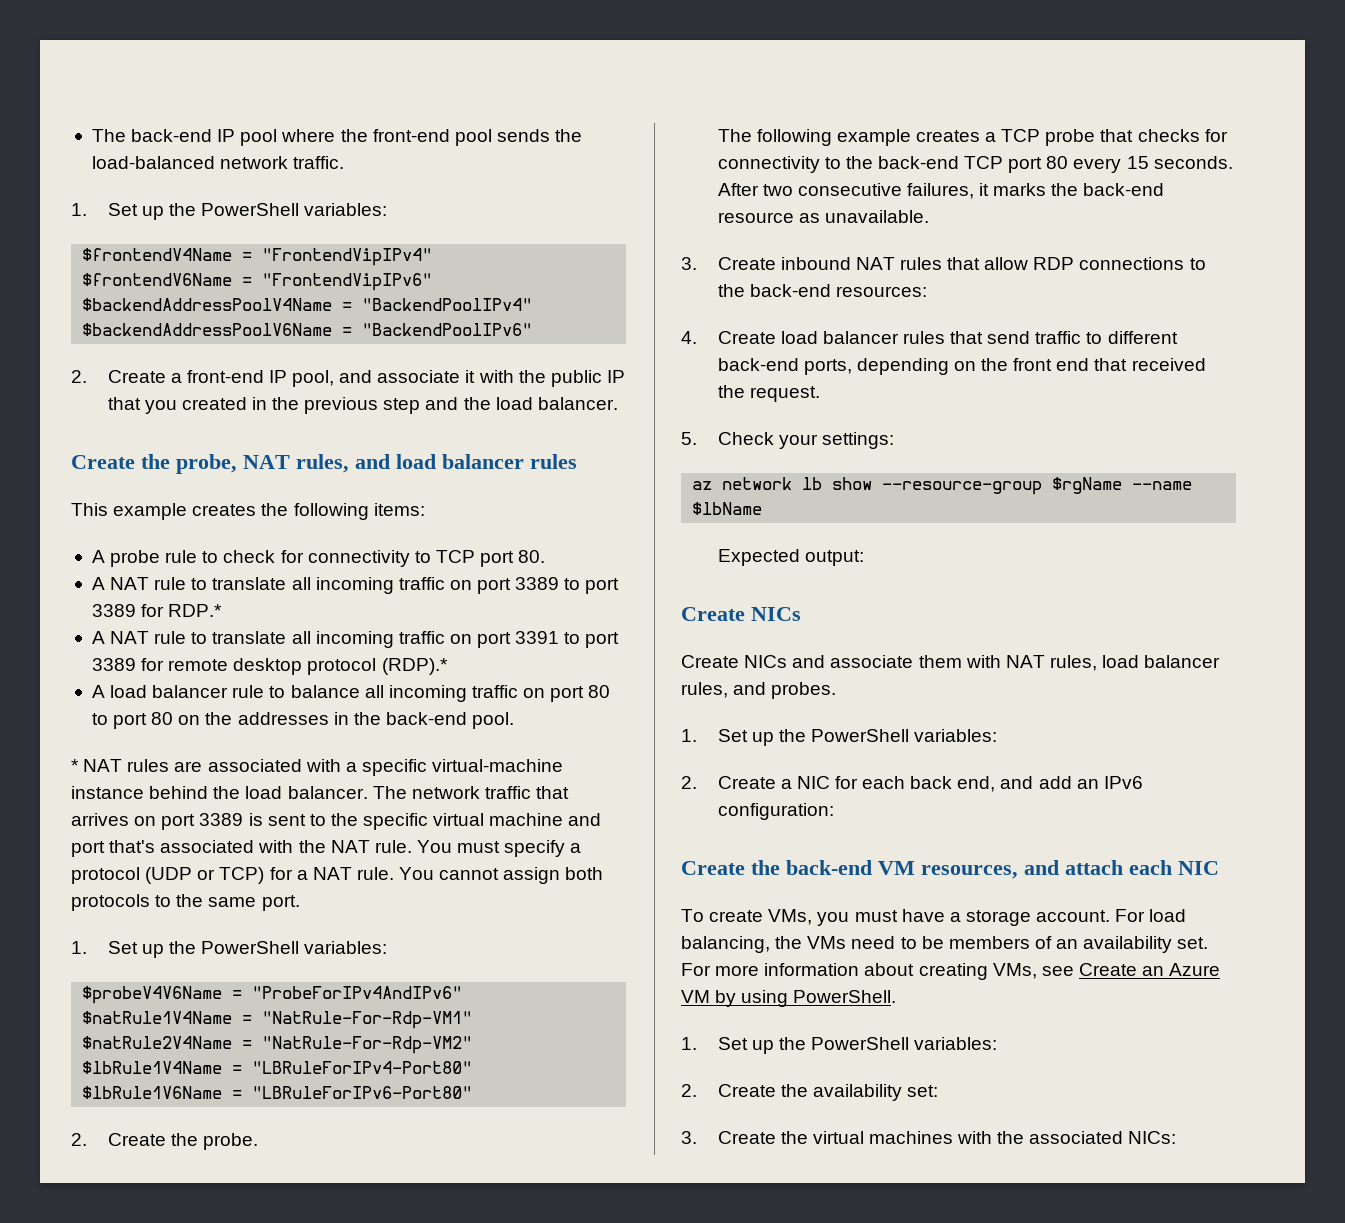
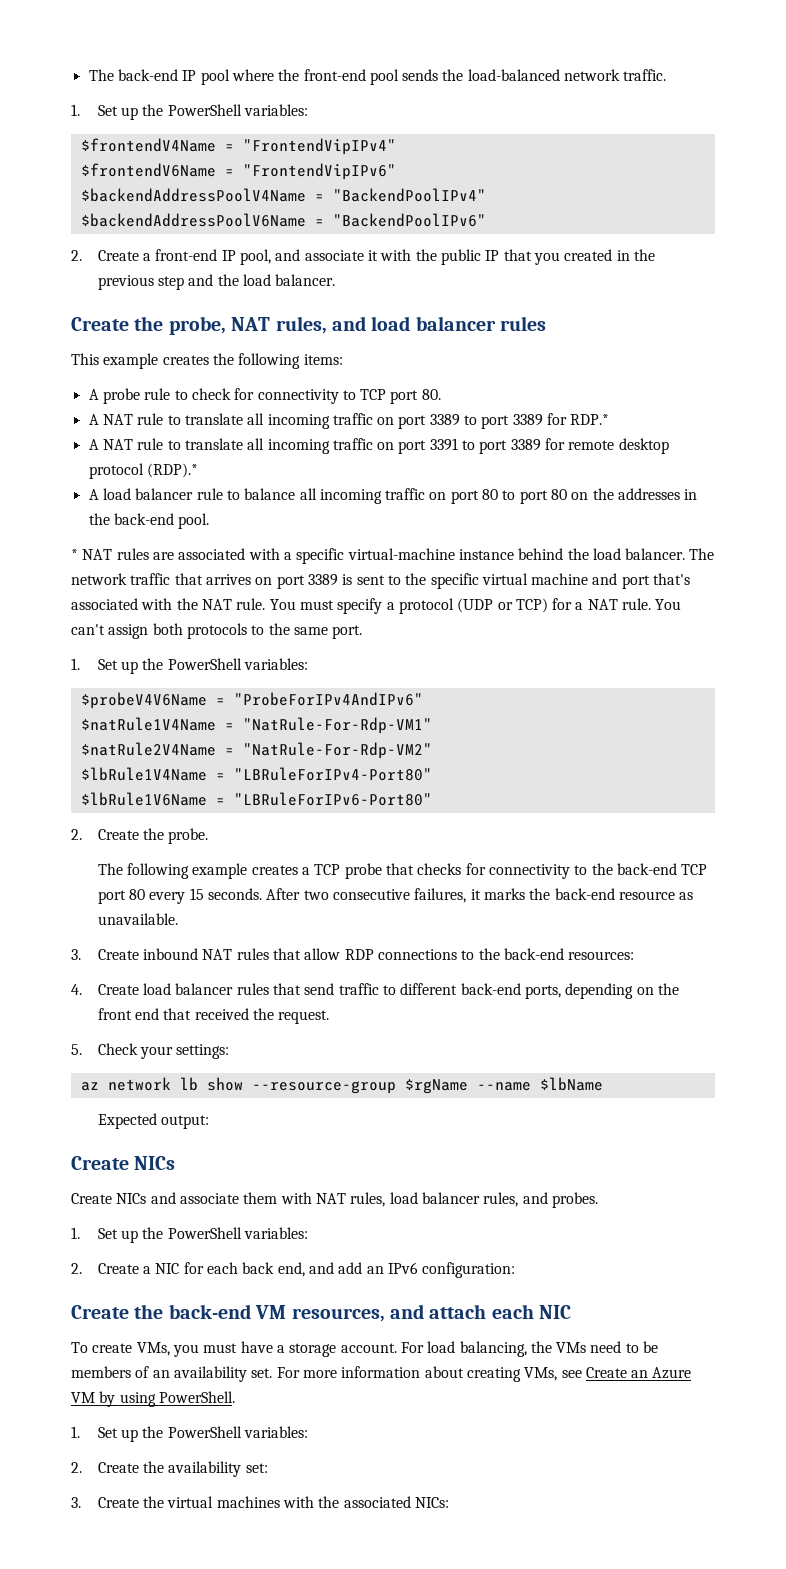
- You cannot assign both protocols to the same port.
+ You can't assign both protocols to the same port.

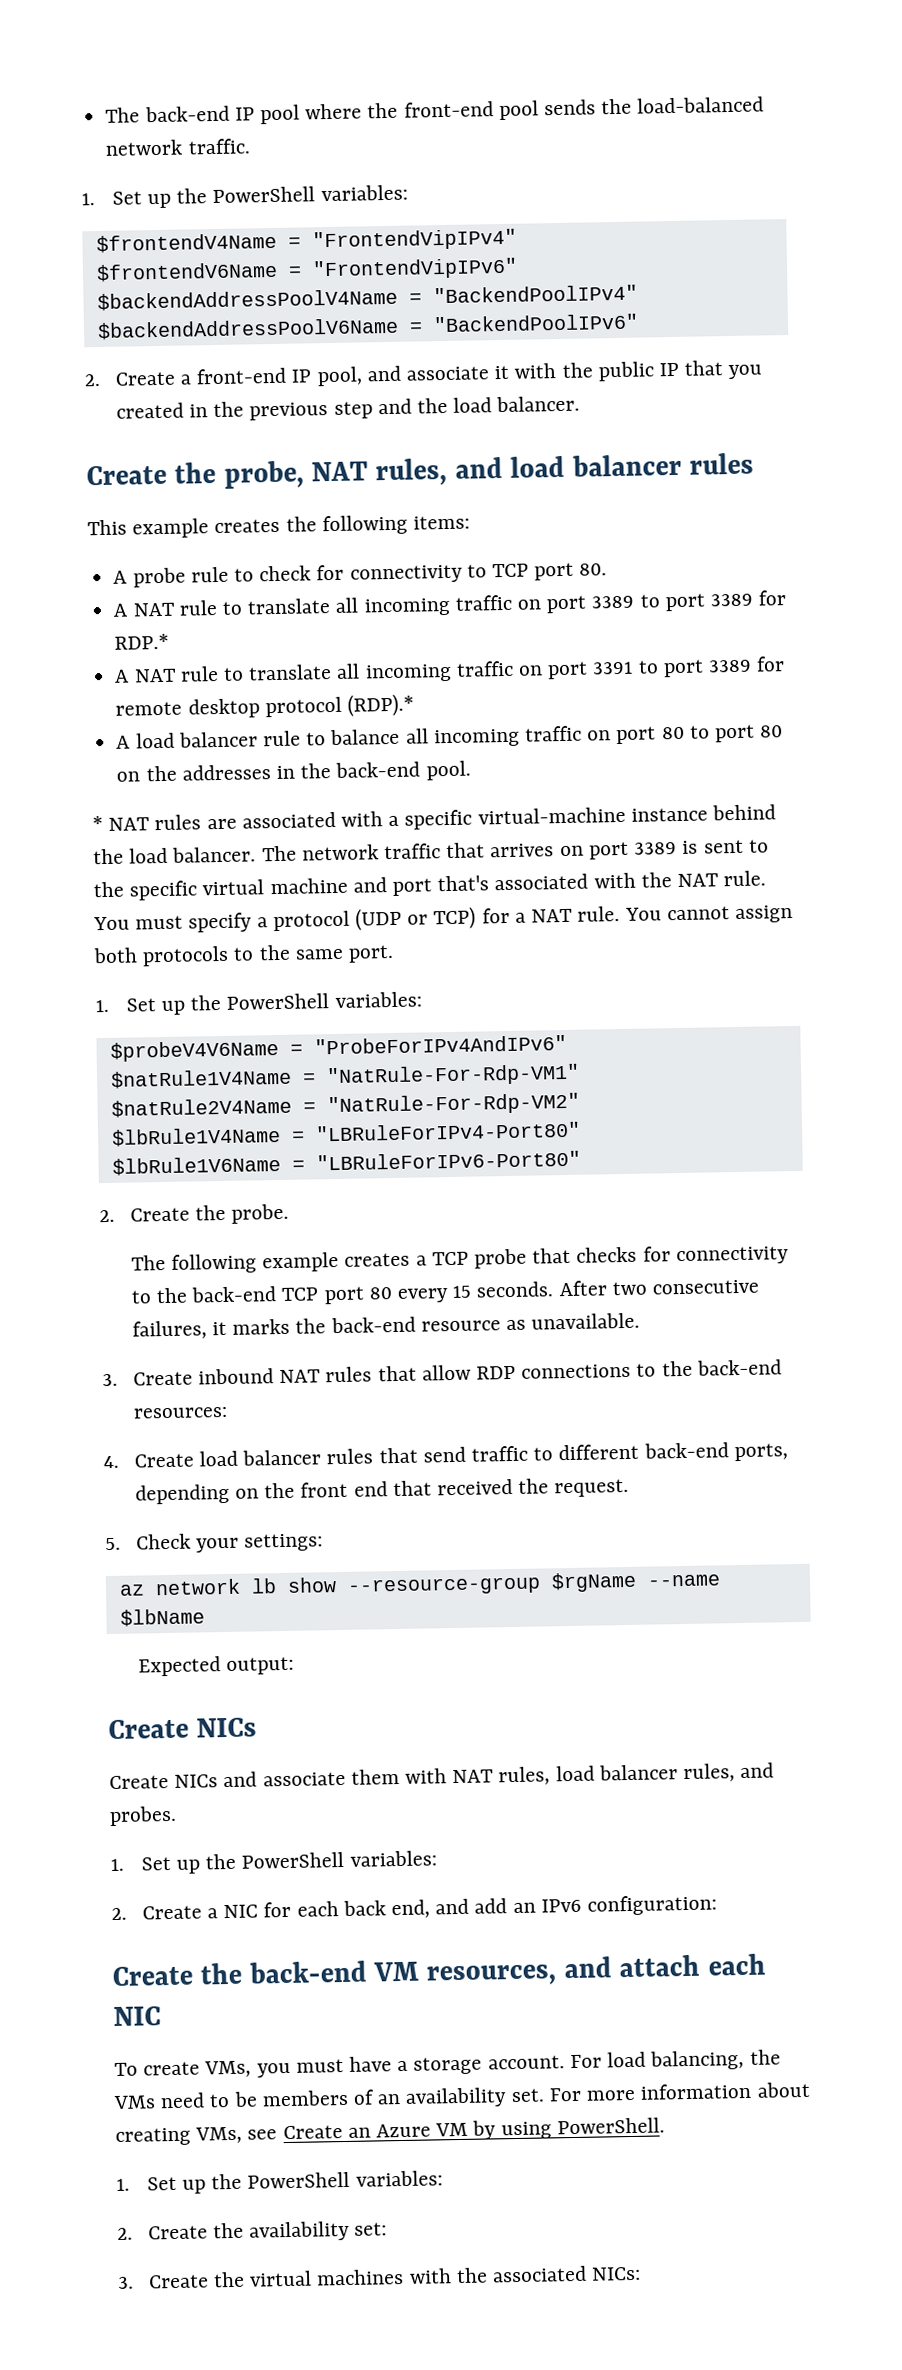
- You can't assign both protocols to the same port.
+ You cannot assign both protocols to the same port.

